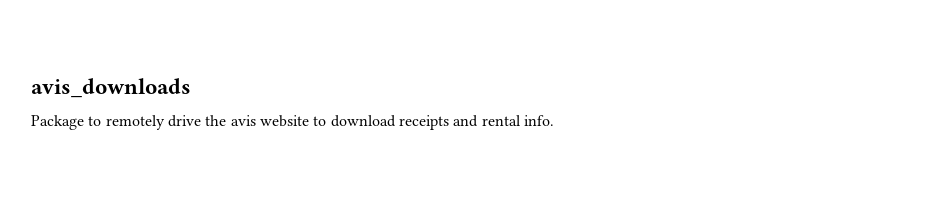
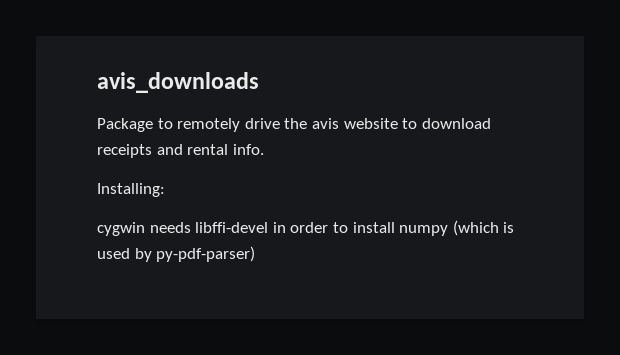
+ Installing:
+ cygwin needs libffi-devel in order to install numpy (which is used by py-pdf-parser)

